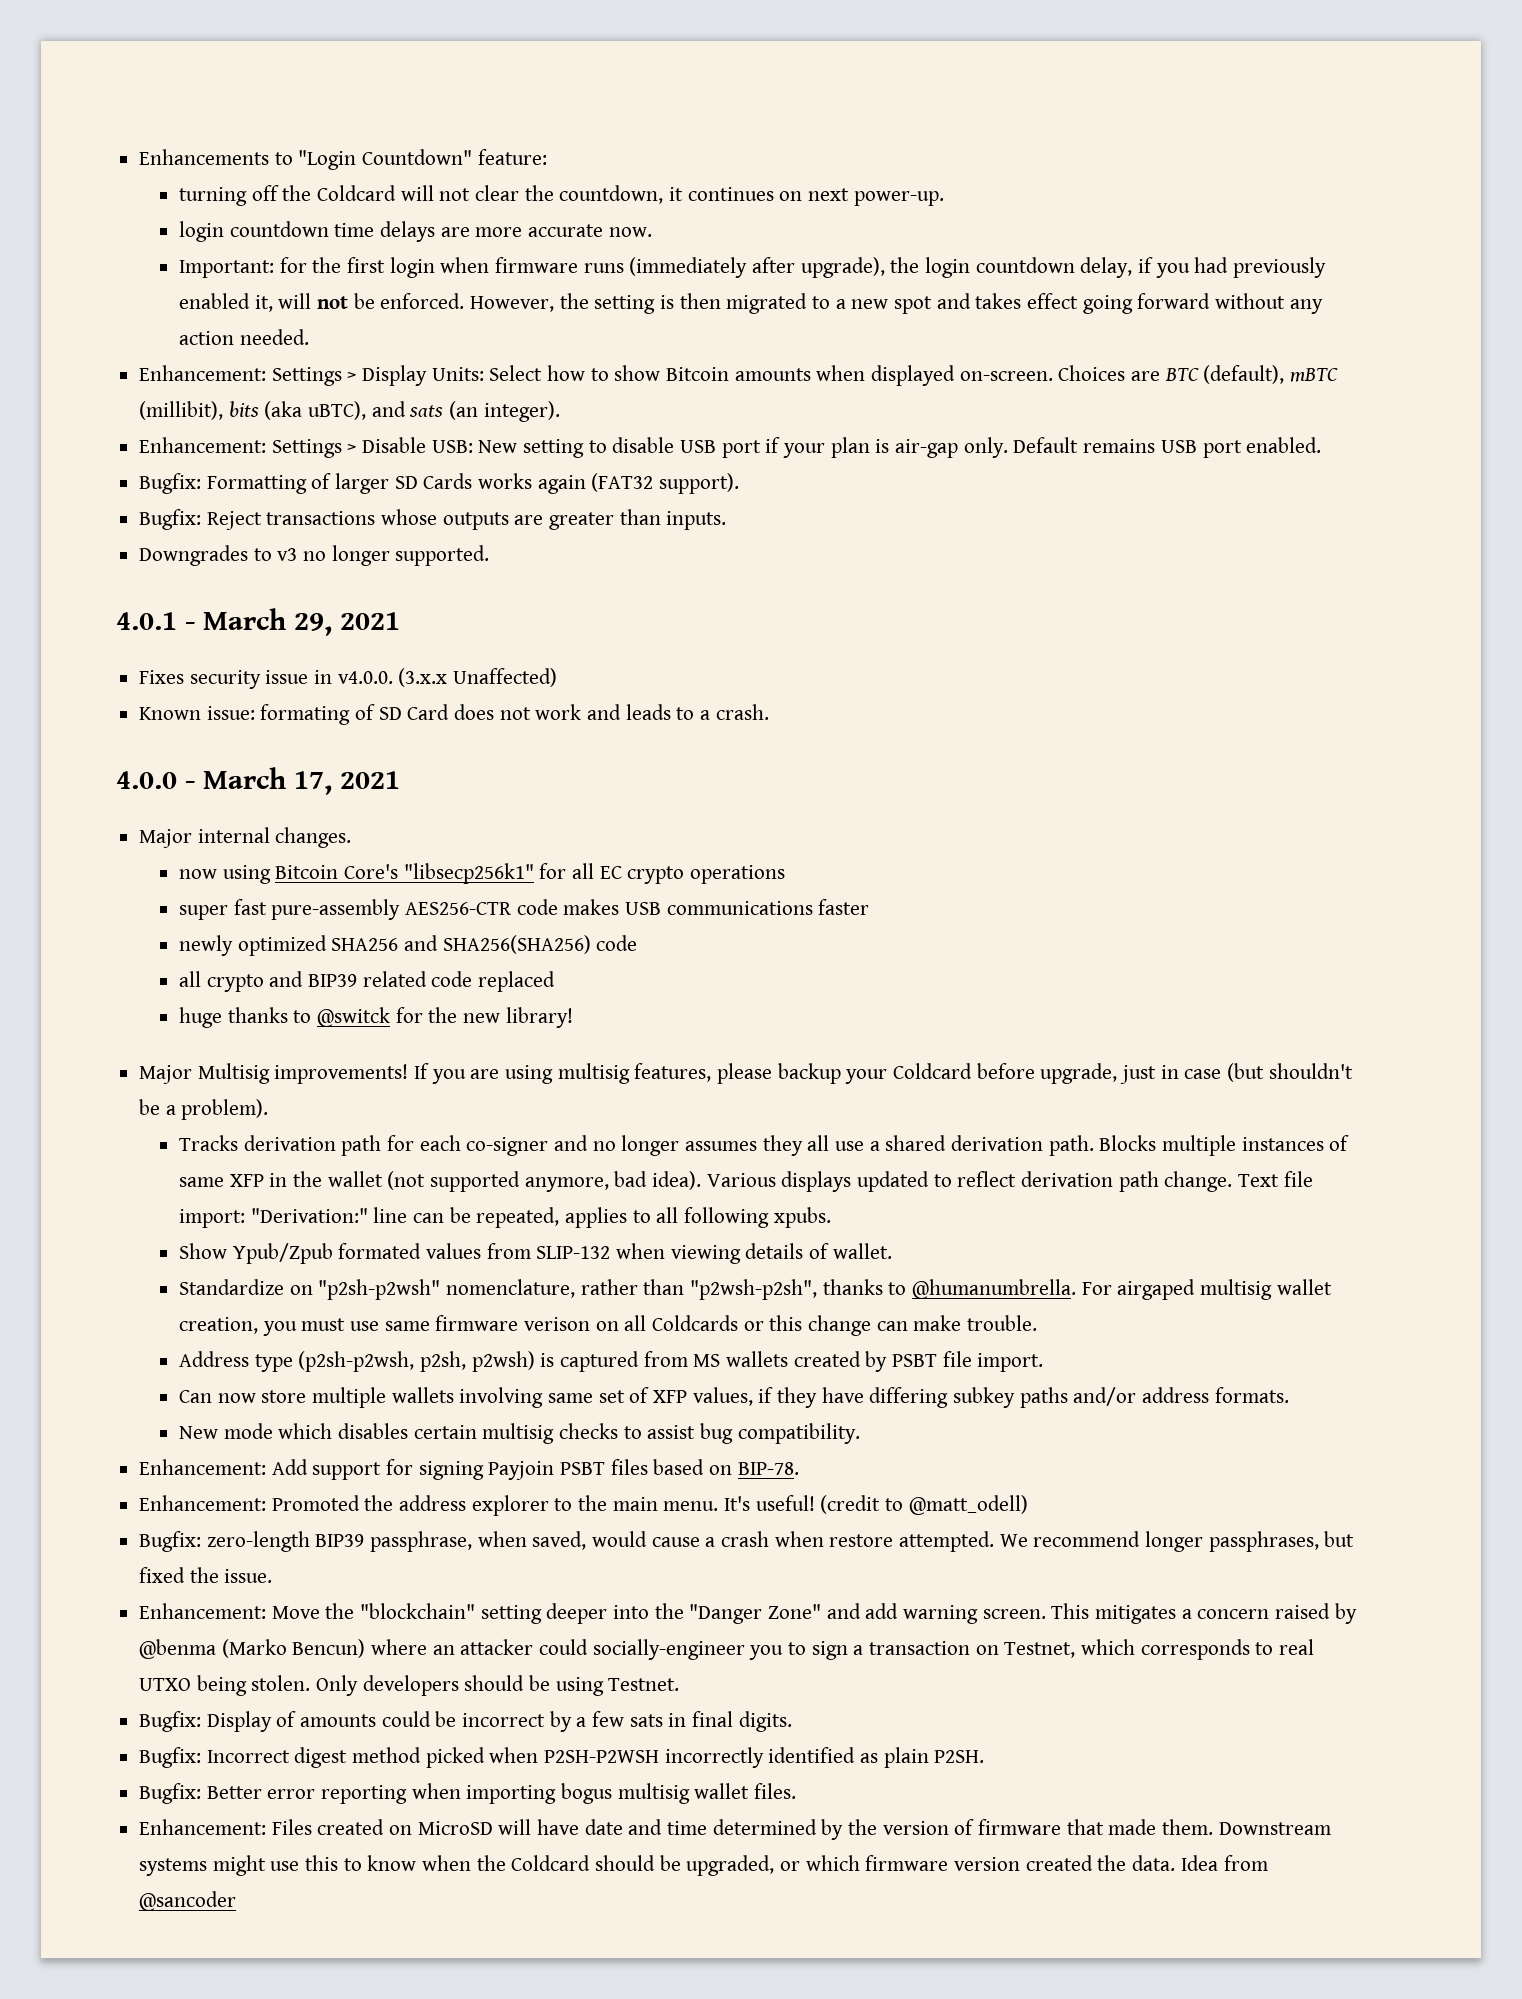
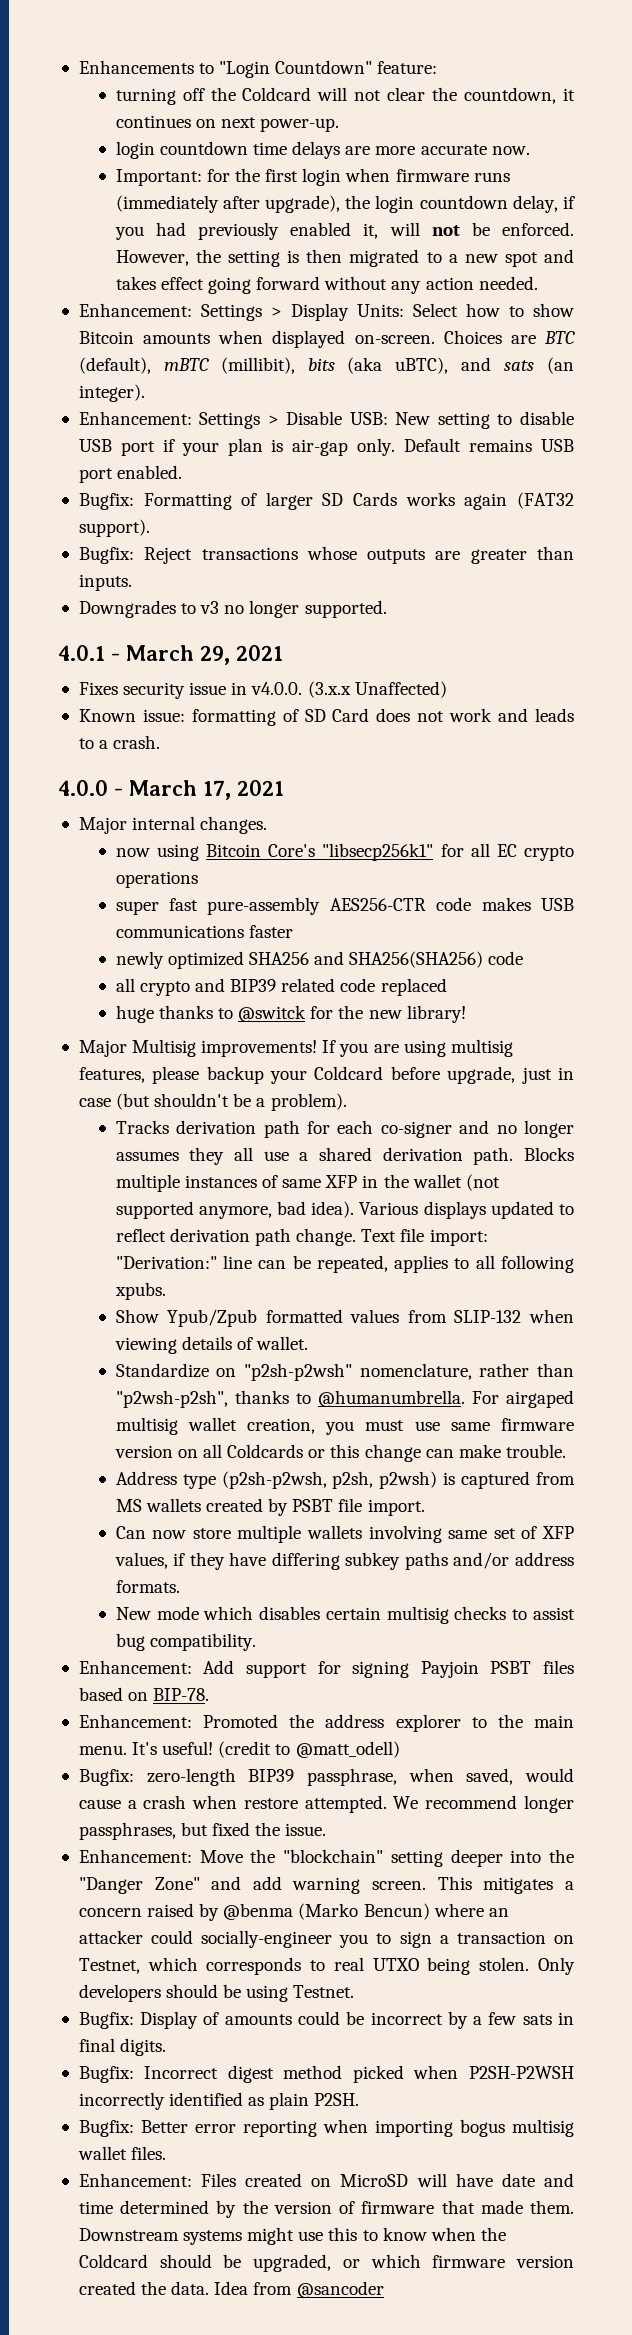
- Known issue: formating of SD Card does not work and leads to a crash.
+ Known issue: formatting of SD Card does not work and leads to a crash.
- Show Ypub/Zpub formated values from SLIP-132 when viewing details of wallet.
+ Show Ypub/Zpub formatted values from SLIP-132 when viewing details of wallet.
- For airgaped multisig wallet creation, you must use same firmware verison on all Coldcards or this change can make trouble.
+ For airgaped multisig wallet creation, you must use same firmware version on all Coldcards or this change can make trouble.

